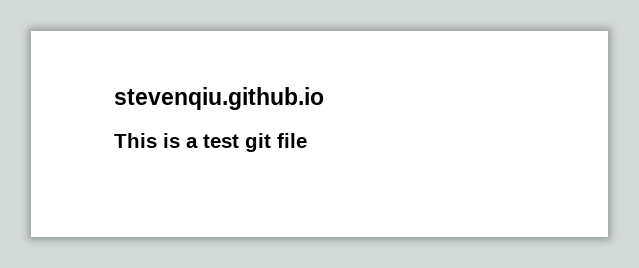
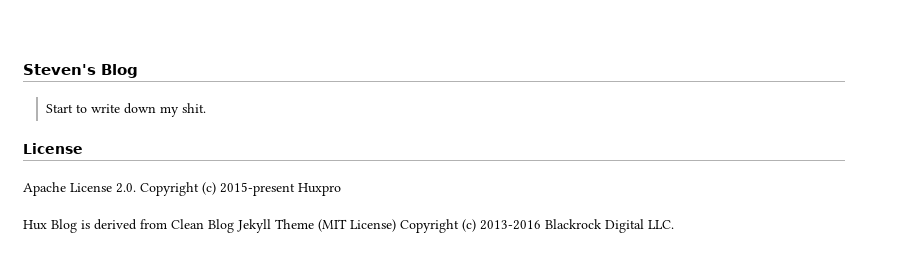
- stevenqiu.github.io
- This is a test git file
+ Steven's Blog
+ Start to write down my shit.
+ License
+ Apache License 2.0. Copyright (c) 2015-present Huxpro
+ Hux Blog is derived from Clean Blog Jekyll Theme (MIT License) Copyright (c) 2013-2016 Blackrock Digital LLC.

